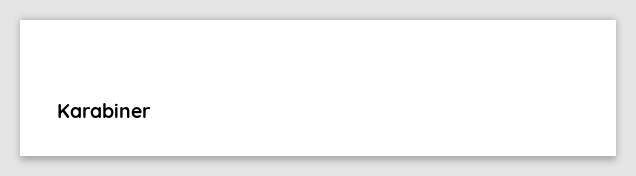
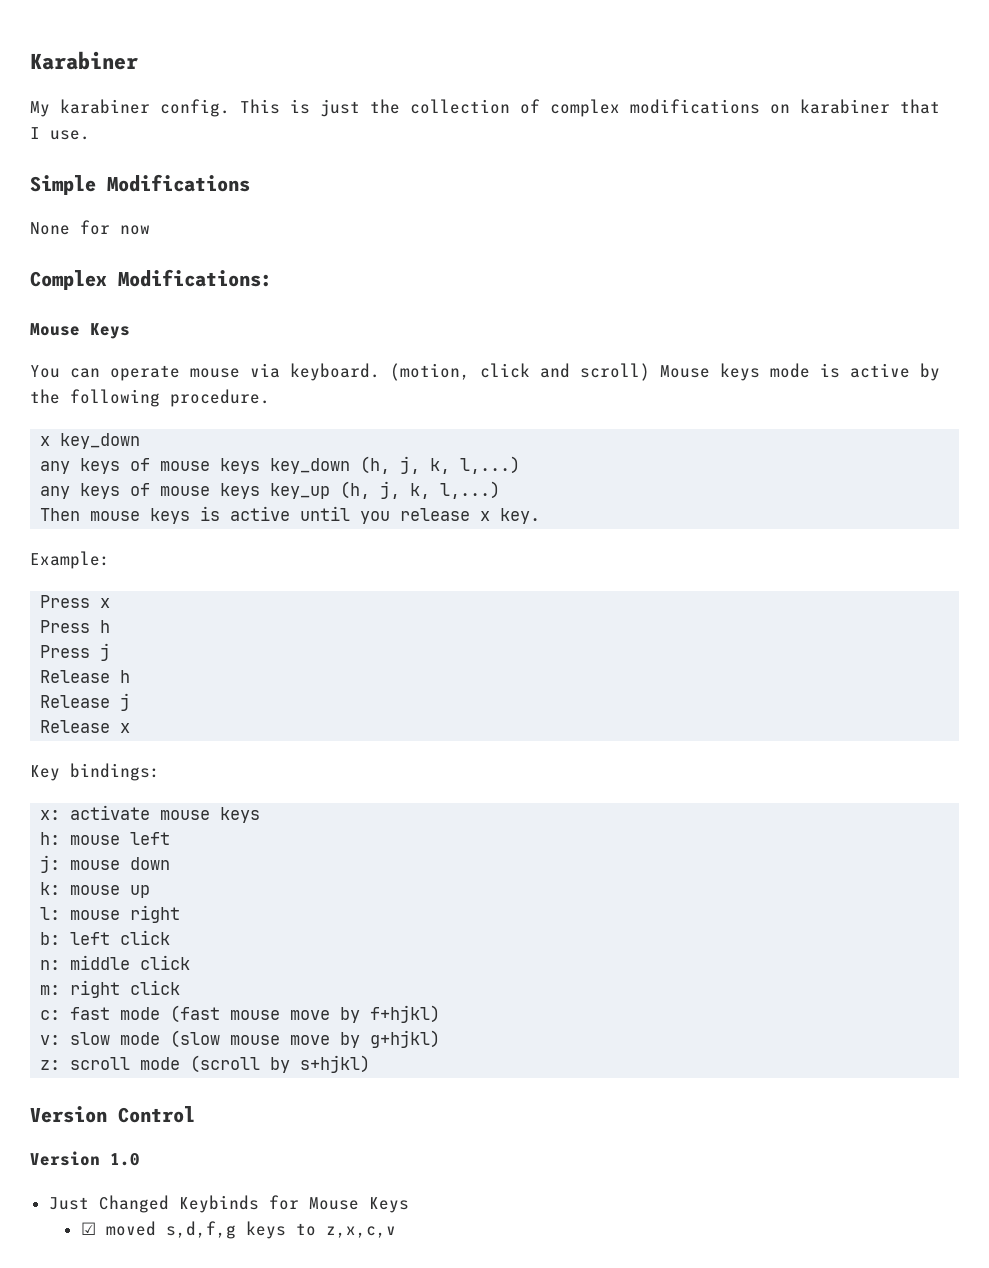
+ My karabiner config. This is just the collection of complex modifications on karabiner that I use.
+ Simple Modifications
+ None for now
+ Complex Modifications:
+ Mouse Keys
+ You can operate mouse via keyboard. (motion, click and scroll) Mouse keys mode is active by the following procedure.
+ x key_down
+ any keys of mouse keys key_down (h, j, k, l,...)
+ any keys of mouse keys key_up (h, j, k, l,...)
+ Then mouse keys is active until you release x key.
+ Example:
+ Press x
+ Press h
+ Press j
+ Release h
+ Release j
+ Release x
+ Key bindings:
+ x: activate mouse keys
+ h: mouse left
+ j: mouse down
+ k: mouse up
+ l: mouse right
+ b: left click
+ n: middle click
+ m: right click
+ c: fast mode (fast mouse move by f+hjkl)
+ v: slow mode (slow mouse move by g+hjkl)
+ z: scroll mode (scroll by s+hjkl)
+ Version Control
+ Version 1.0
+ Just Changed Keybinds for Mouse Keys
+ ☑ moved s,d,f,g keys to z,x,c,v

